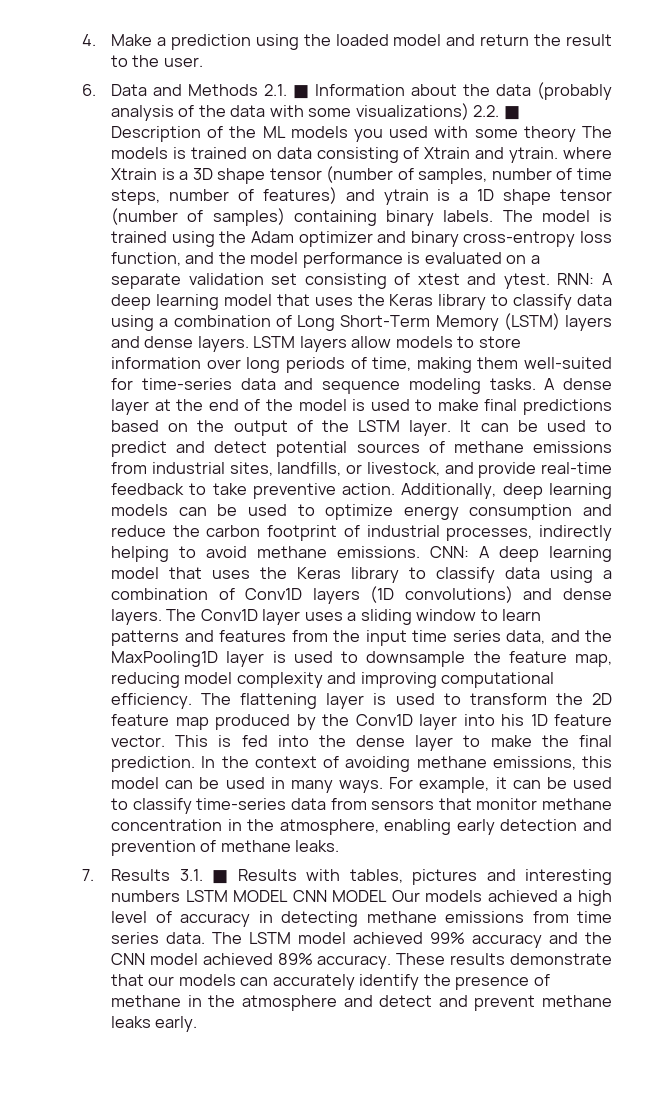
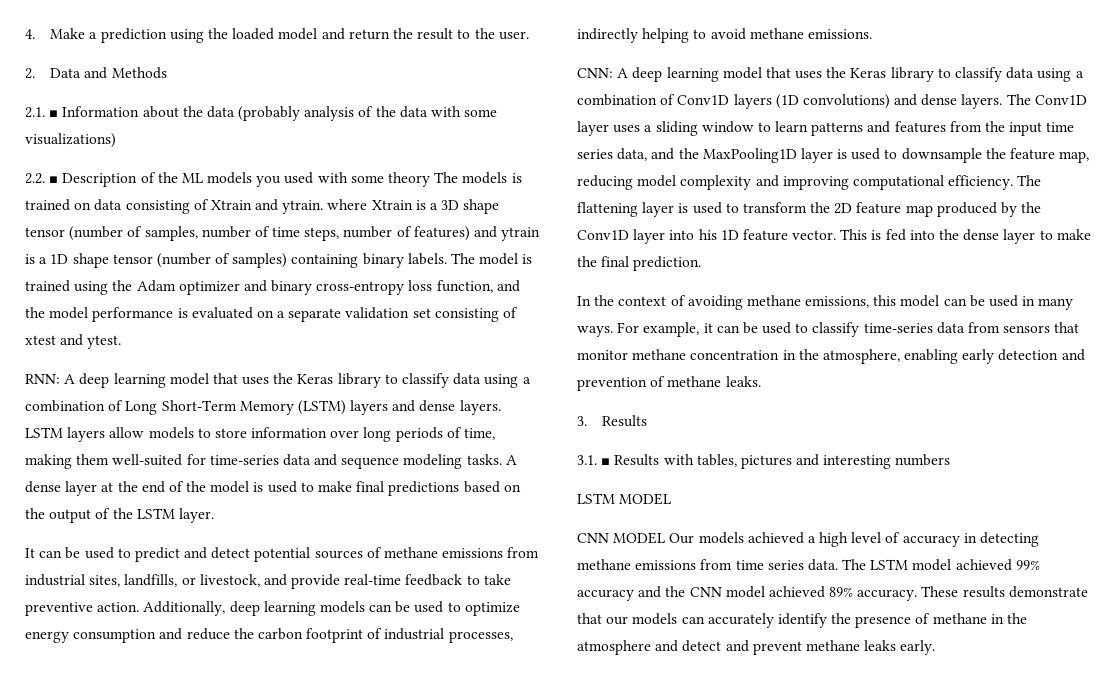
- 6. Data and Methods 2.1. ■ Information about the data (probably analysis of the data with some visualizations) 2.2. ■ Description of the ML models you used with some theory The models is trained on data consisting of Xtrain and ytrain. where Xtrain is a 3D shape tensor (number of samples, number of time steps, number of features) and ytrain is a 1D shape tensor (number of samples) containing binary labels.
+ 2. Data and Methods
+ 2.1. ■ Information about the data (probably analysis of the data with some visualizations)
+ 2.2. ■ Description of the ML models you used with some theory The models is trained on data consisting of Xtrain and ytrain. where Xtrain is a 3D shape tensor (number of samples, number of time steps, number of features) and ytrain is a 1D shape tensor (number of samples) containing binary labels.
- The model is trained using the Adam optimizer and binary cross-entropy loss function, and the model performance is evaluated on a separate validation set consisting of xtest and ytest. RNN: A deep learning model that uses the Keras library to classify data using a combination of Long Short-Term Memory (LSTM) layers and dense layers.
+ The model is trained using the Adam optimizer and binary cross-entropy loss function, and the model performance is evaluated on a separate validation set consisting of xtest and ytest.
+ RNN: A deep learning model that uses the Keras library to classify data using a combination of Long Short-Term Memory (LSTM) layers and dense layers.
- A dense layer at the end of the model is used to make final predictions based on the output of the LSTM layer. It can be used to predict and detect potential sources of methane emissions from industrial sites, landfills, or livestock, and provide real-time feedback to take preventive action.
+ A dense layer at the end of the model is used to make final predictions based on the output of the LSTM layer.
+ It can be used to predict and detect potential sources of methane emissions from industrial sites, landfills, or livestock, and provide real-time feedback to take preventive action.
- Additionally, deep learning models can be used to optimize energy consumption and reduce the carbon footprint of industrial processes, indirectly helping to avoid methane emissions. CNN: A deep learning model that uses the Keras library to classify data using a combination of Conv1D layers (1D convolutions) and dense layers.
+ Additionally, deep learning models can be used to optimize energy consumption and reduce the carbon footprint of industrial processes, indirectly helping to avoid methane emissions.
+ CNN: A deep learning model that uses the Keras library to classify data using a combination of Conv1D layers (1D convolutions) and dense layers.
- This is fed into the dense layer to make the final prediction. In the context of avoiding methane emissions, this model can be used in many ways.
+ This is fed into the dense layer to make the final prediction.
+ In the context of avoiding methane emissions, this model can be used in many ways.
- 7. Results 3.1. ■ Results with tables, pictures and interesting numbers LSTM MODEL CNN MODEL Our models achieved a high level of accuracy in detecting methane emissions from time series data.
+ 3. Results
+ 3.1. ■ Results with tables, pictures and interesting numbers
+ LSTM MODEL
+ CNN MODEL Our models achieved a high level of accuracy in detecting methane emissions from time series data.

